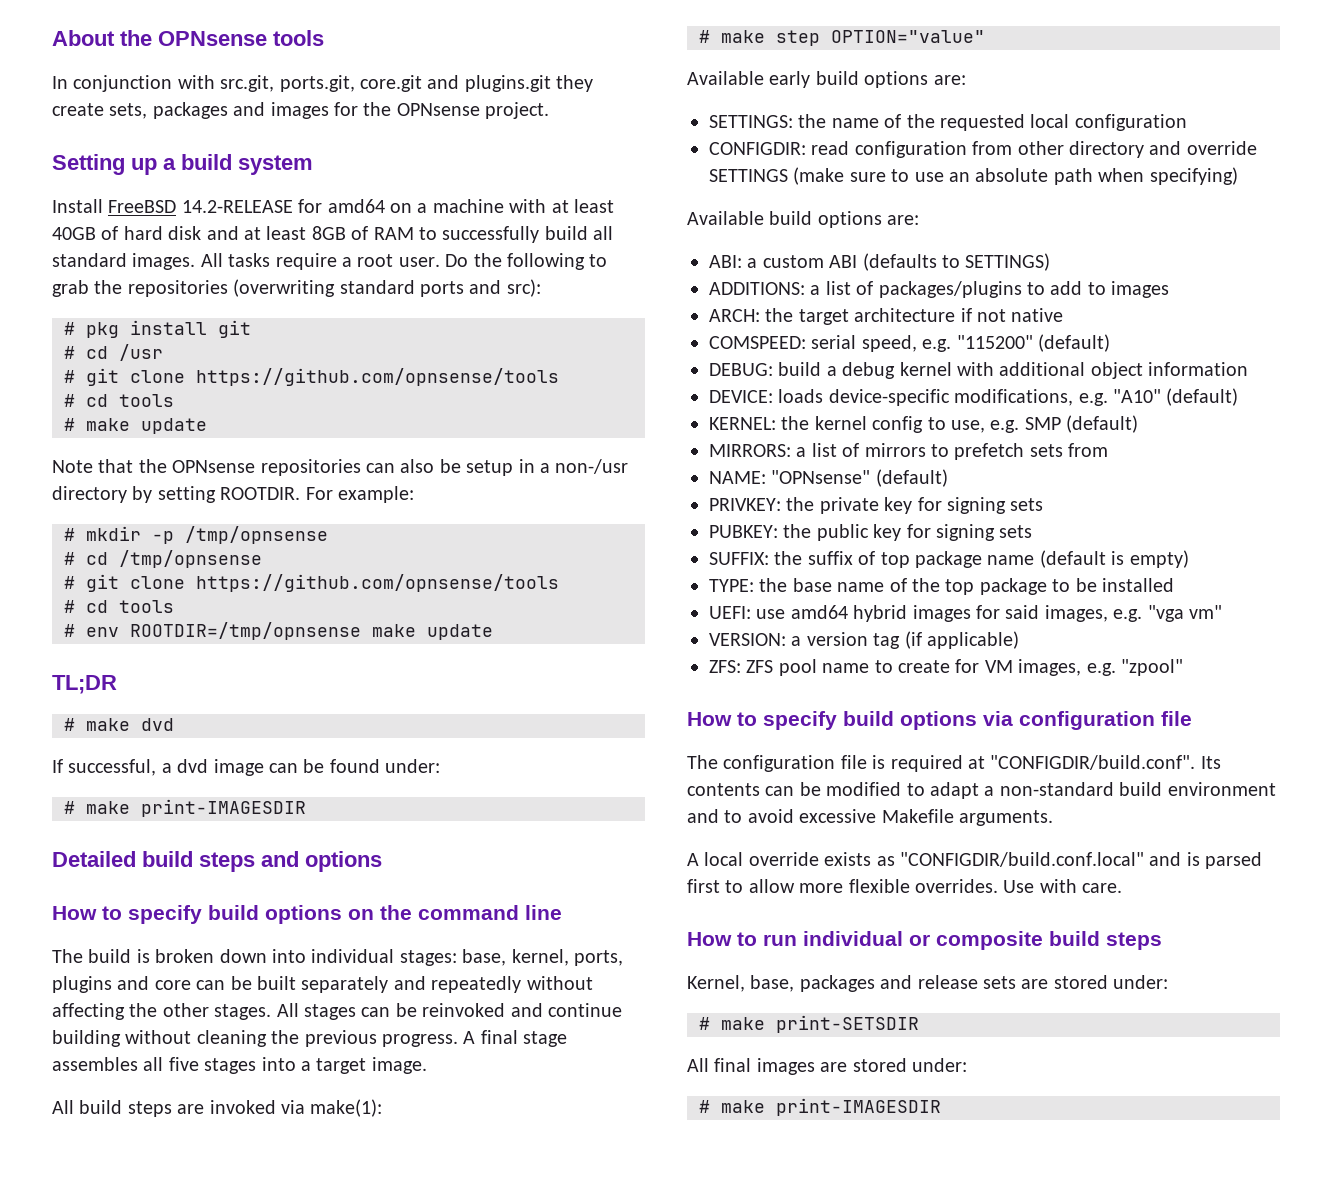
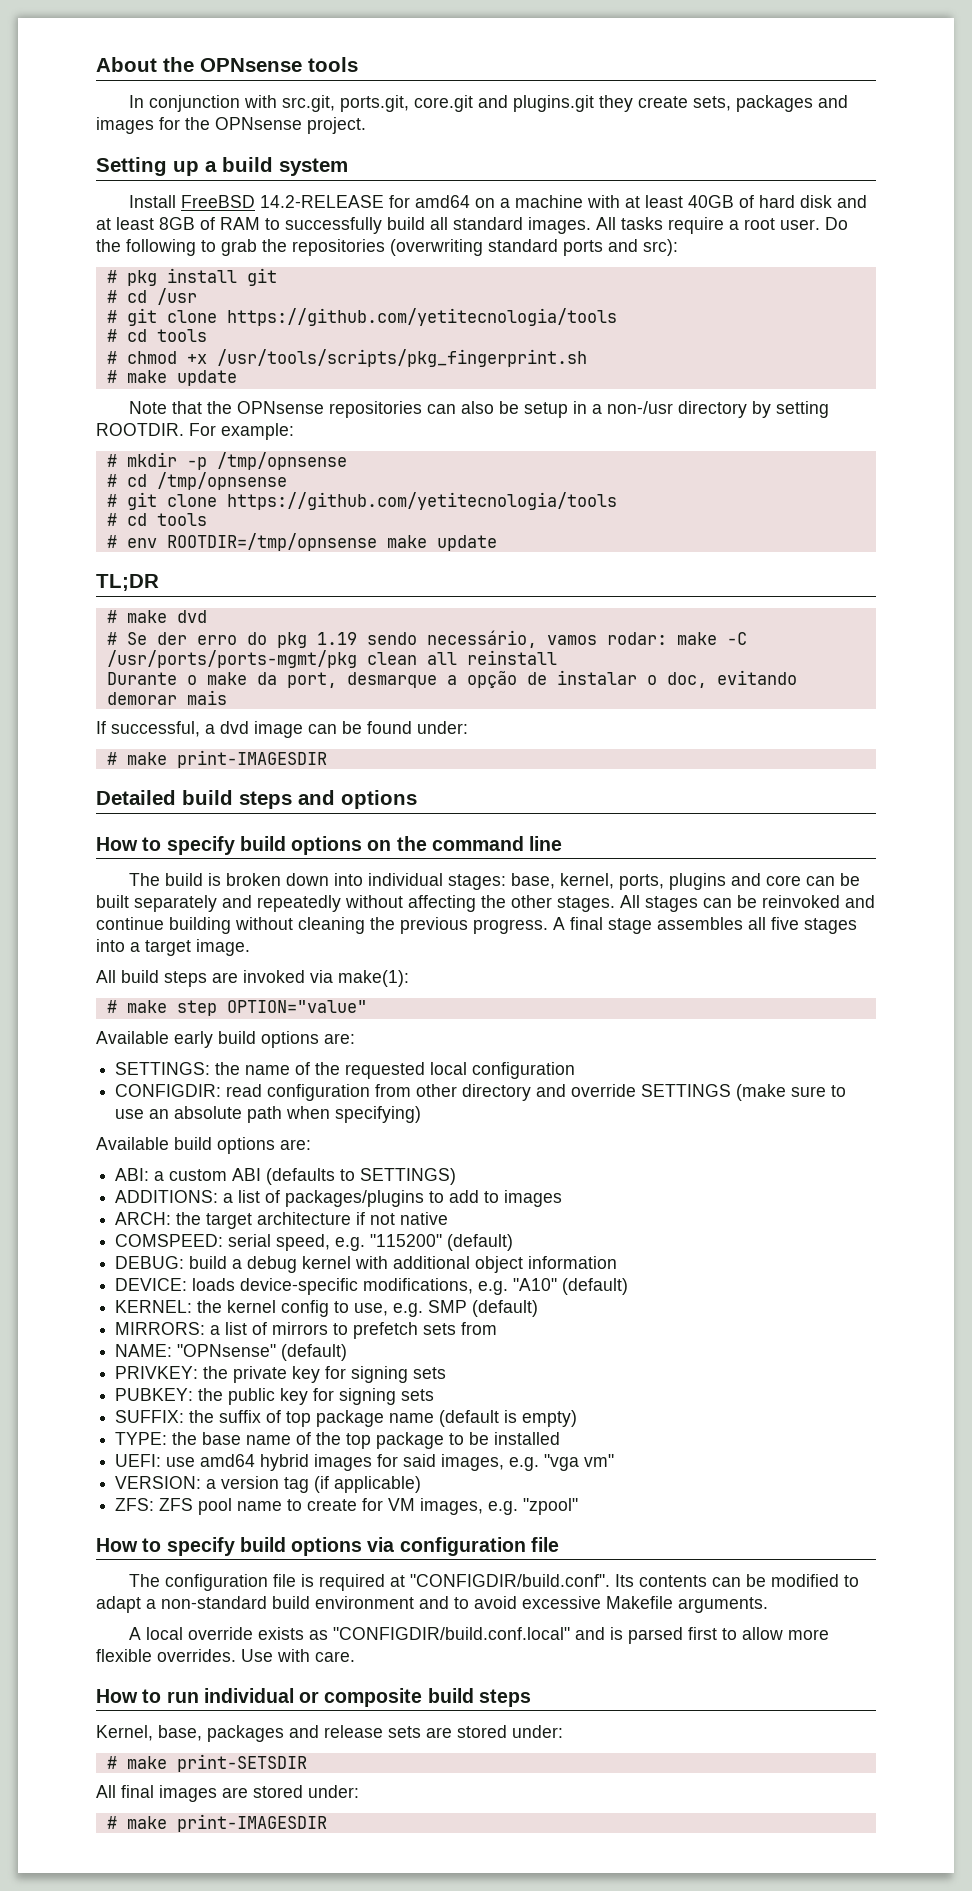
  # cd /usr
- # git clone https://github.com/opnsense/tools
+ # git clone https://github.com/yetitecnologia/tools
  # cd tools
+ # chmod +x /usr/tools/scripts/pkg_fingerprint.sh
  # cd /tmp/opnsense
- # git clone https://github.com/opnsense/tools
+ # git clone https://github.com/yetitecnologia/tools
+ # Se der erro do pkg 1.19 sendo necessário, vamos rodar: make -C /usr/ports/ports-mgmt/pkg clean all reinstall
+ Durante o make da port, desmarque a opção de instalar o doc, evitando demorar mais

